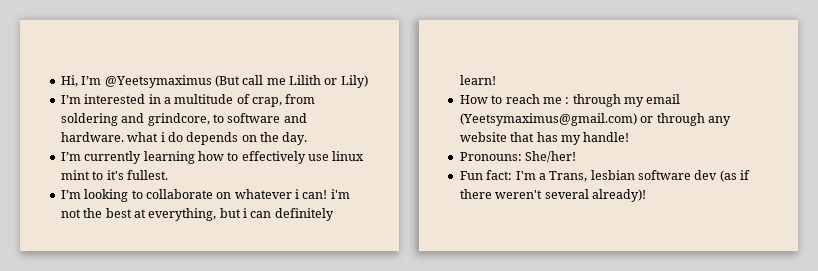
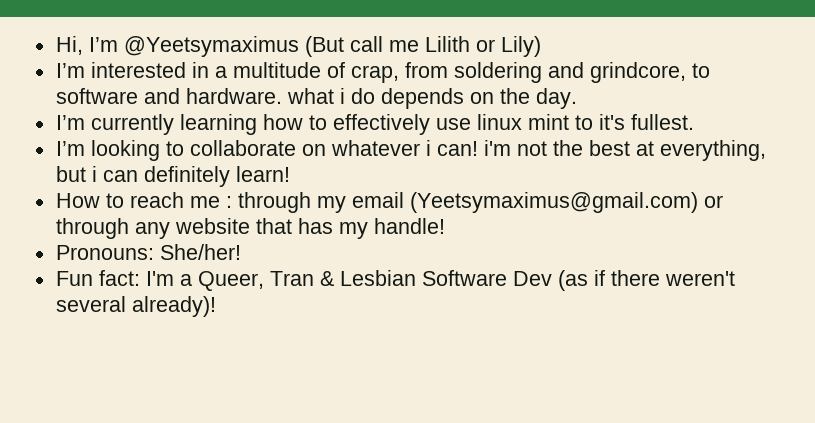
- Fun fact: I'm a Trans, lesbian software dev (as if there weren't several already)!
+ Fun fact: I'm a Queer, Tran & Lesbian Software Dev (as if there weren't several already)!

